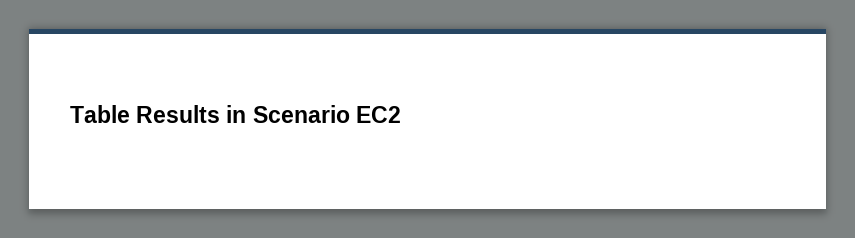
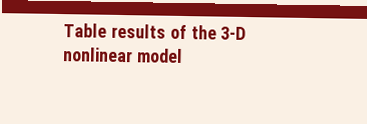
- Table Results in Scenario EC2
+ Table results of the 3-D nonlinear model

